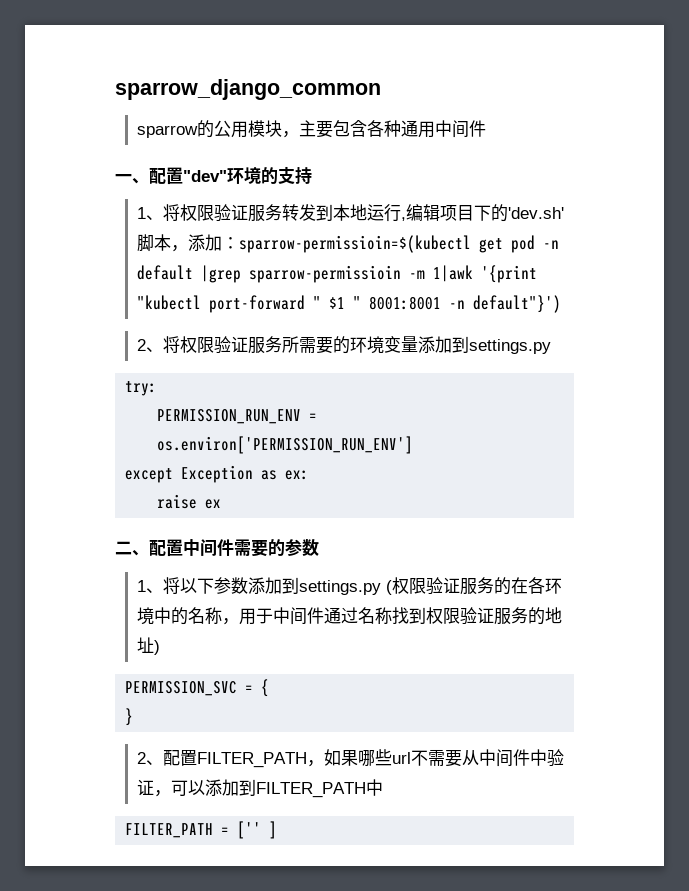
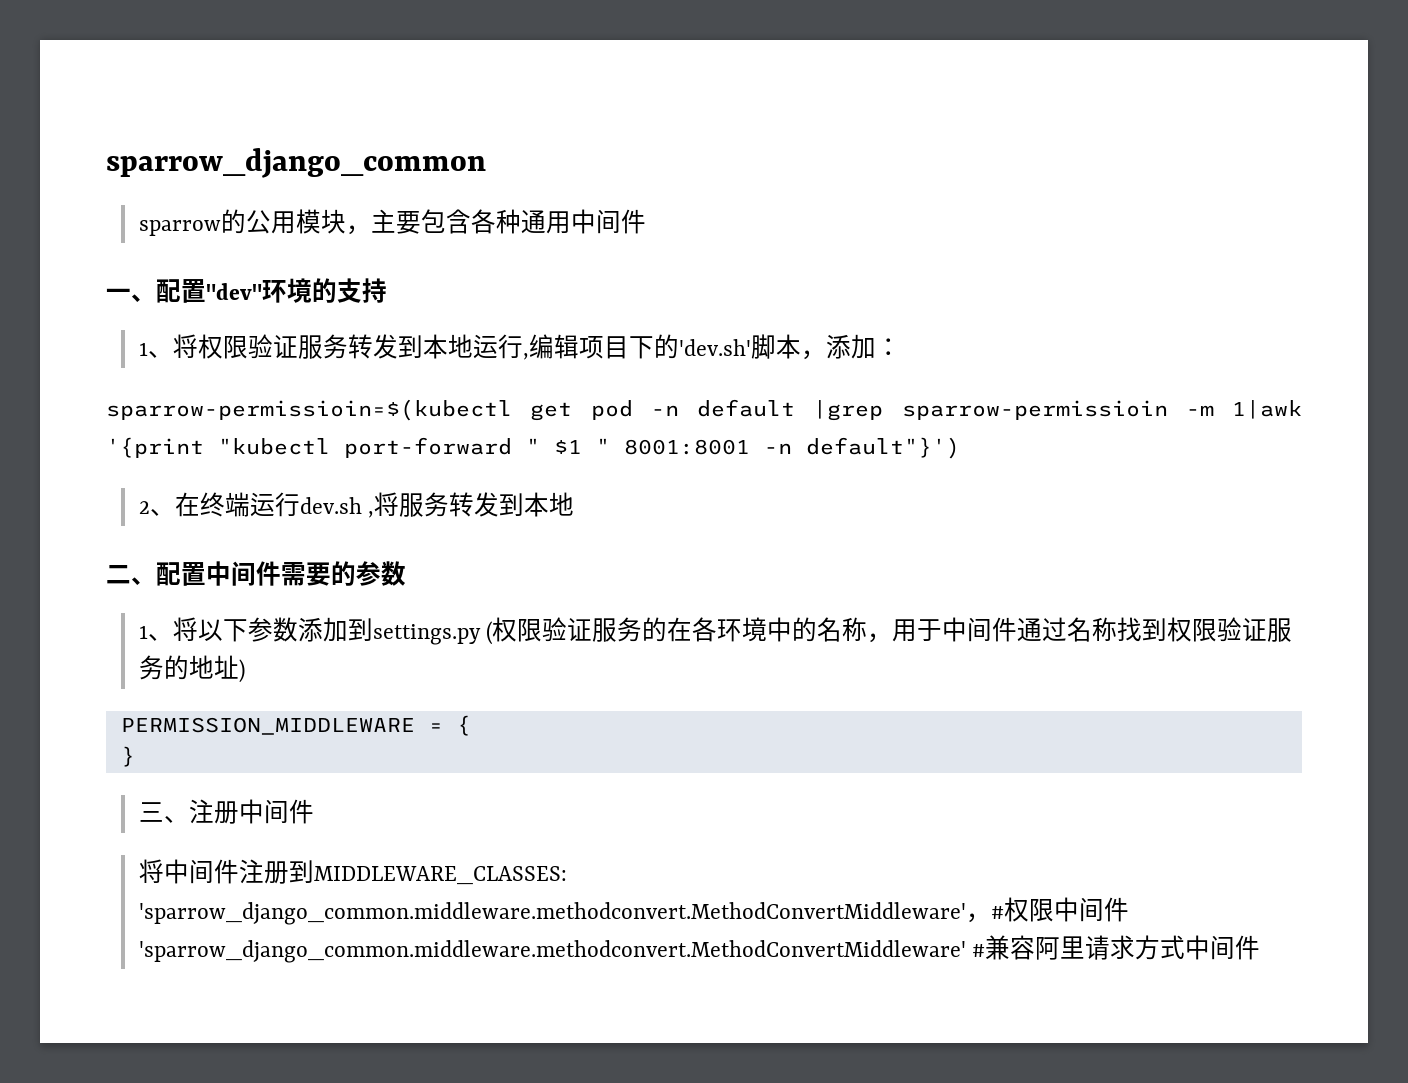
- 1、将权限验证服务转发到本地运行,编辑项目下的'dev.sh'脚本，添加：sparrow-permissioin=$(kubectl get pod -n default |grep sparrow-permissioin -m 1|awk '{print "kubectl port-forward " $1 " 8001:8001 -n default"}')
+ 1、将权限验证服务转发到本地运行,编辑项目下的'dev.sh'脚本，添加：
+ sparrow-permissioin=$(kubectl get pod -n default |grep sparrow-permissioin -m 1|awk '{print "kubectl port-forward " $1 " 8001:8001 -n default"}')
- 2、将权限验证服务所需要的环境变量添加到settings.py
- try:
- PERMISSION_RUN_ENV = os.environ['PERMISSION_RUN_ENV']
- except Exception as ex:
- raise ex
+ 2、在终端运行dev.sh ,将服务转发到本地
- PERMISSION_SVC = {
+ PERMISSION_MIDDLEWARE = {
- 2、配置FILTER_PATH，如果哪些url不需要从中间件中验证，可以添加到FILTER_PATH中
- FILTER_PATH = ['' ]
+ 三、注册中间件
+ 将中间件注册到MIDDLEWARE_CLASSES: 'sparrow_django_common.middleware.methodconvert.MethodConvertMiddleware'，#权限中间件'sparrow_django_common.middleware.methodconvert.MethodConvertMiddleware' #兼容阿里请求方式中间件

